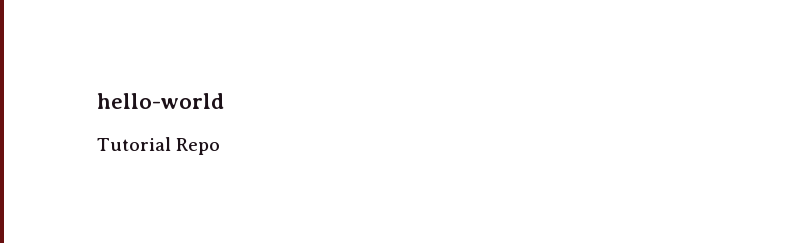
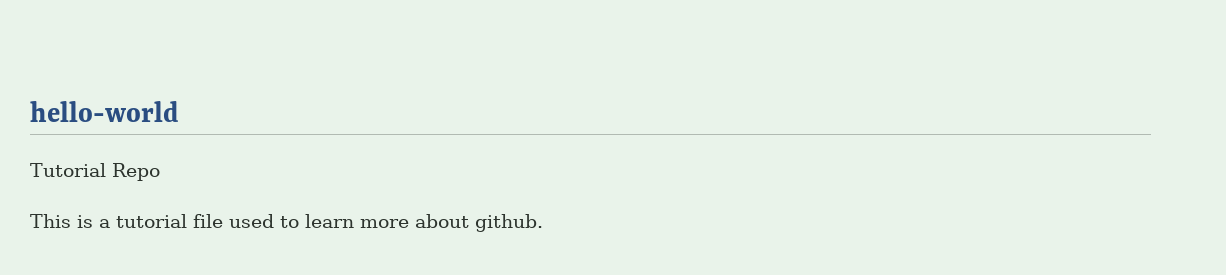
+ This is a tutorial file used to learn more about github.

